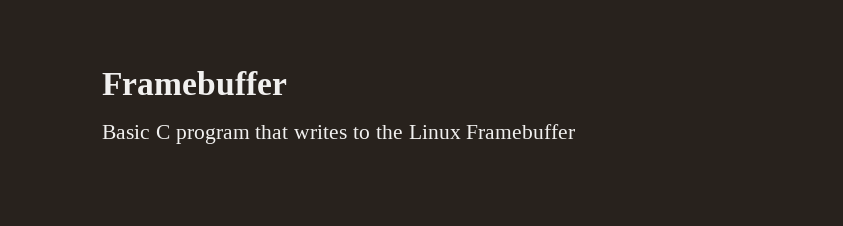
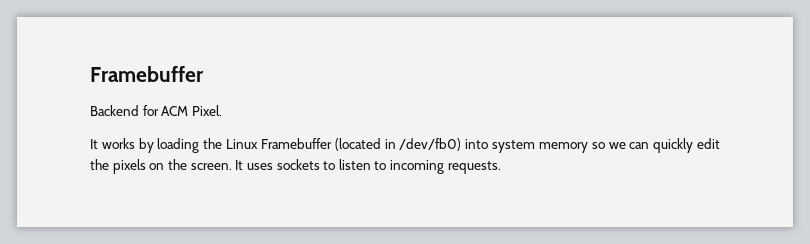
- Basic C program that writes to the Linux Framebuffer
+ Backend for ACM Pixel.
+ It works by loading the Linux Framebuffer (located in /dev/fb0) into system memory so we can quickly edit the pixels on the screen. It uses sockets to listen to incoming requests.

